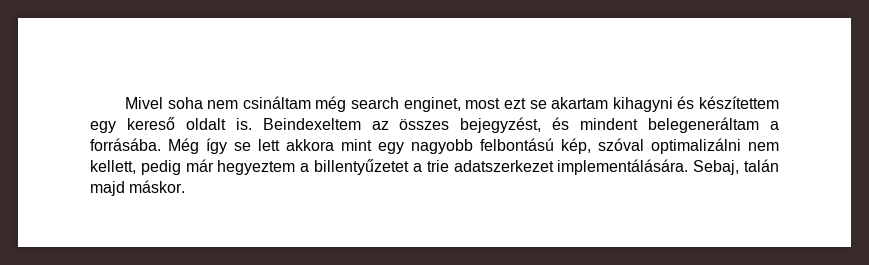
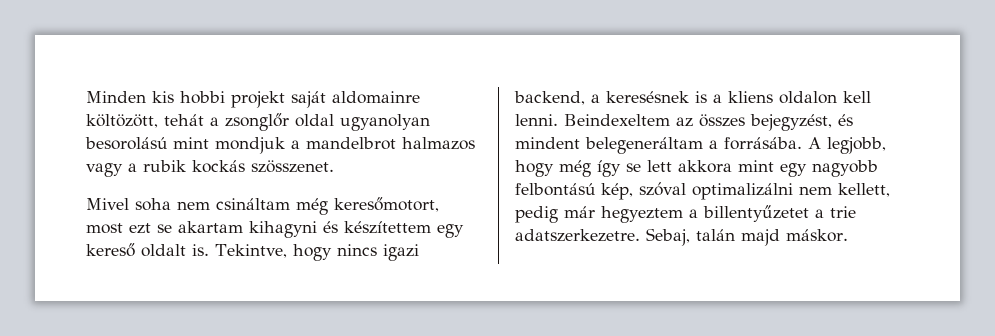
+ Minden kis hobbi projekt saját aldomainre költözött, tehát a zsonglőr oldal ugyanolyan besorolású mint mondjuk a mandelbrot halmazos vagy a rubik kockás szösszenet.
- Mivel soha nem csináltam még search enginet, most ezt se akartam kihagyni és készítettem egy kereső oldalt is.
+ Mivel soha nem csináltam még keresőmotort, most ezt se akartam kihagyni és készítettem egy kereső oldalt is.
+ Tekintve, hogy nincs igazi backend, a keresésnek is a kliens oldalon kell lenni.
- Még így se lett akkora mint egy nagyobb felbontású kép, szóval optimalizálni nem kellett, pedig már hegyeztem a billentyűzetet a trie adatszerkezet implementálására.
+ A legjobb, hogy még így se lett akkora mint egy nagyobb felbontású kép, szóval optimalizálni nem kellett, pedig már hegyeztem a billentyűzetet a trie adatszerkezetre.

